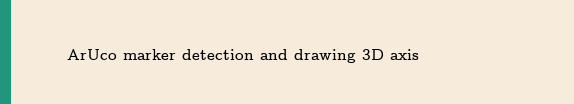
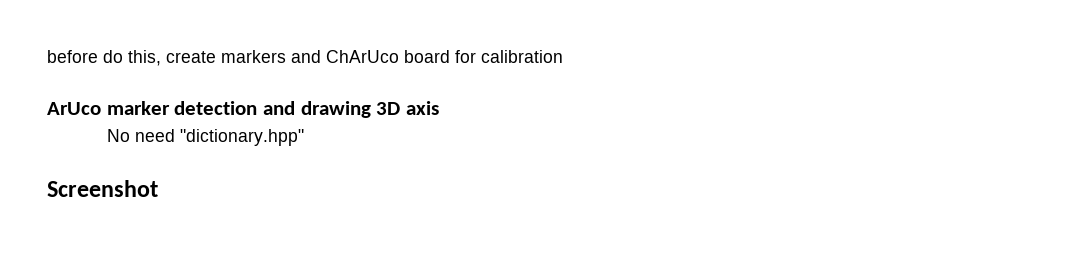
+ before do this, create markers and ChArUco board for calibration
+ No need "dictionary.hpp"
+ Screenshot

